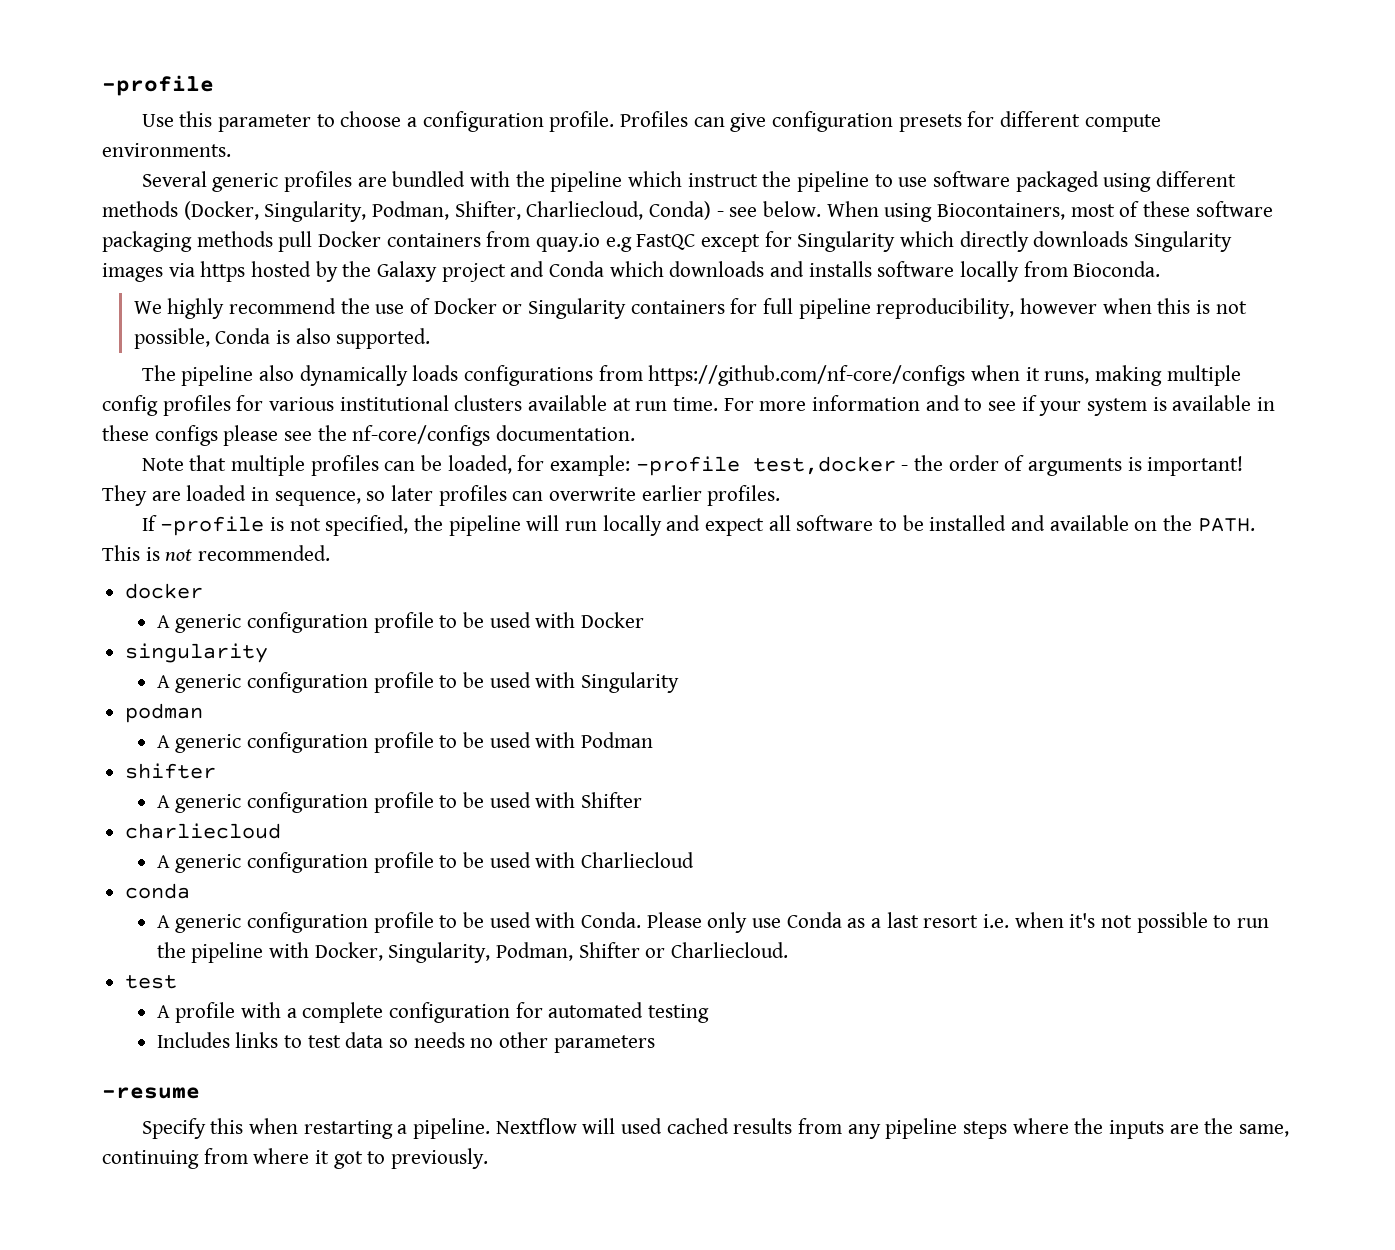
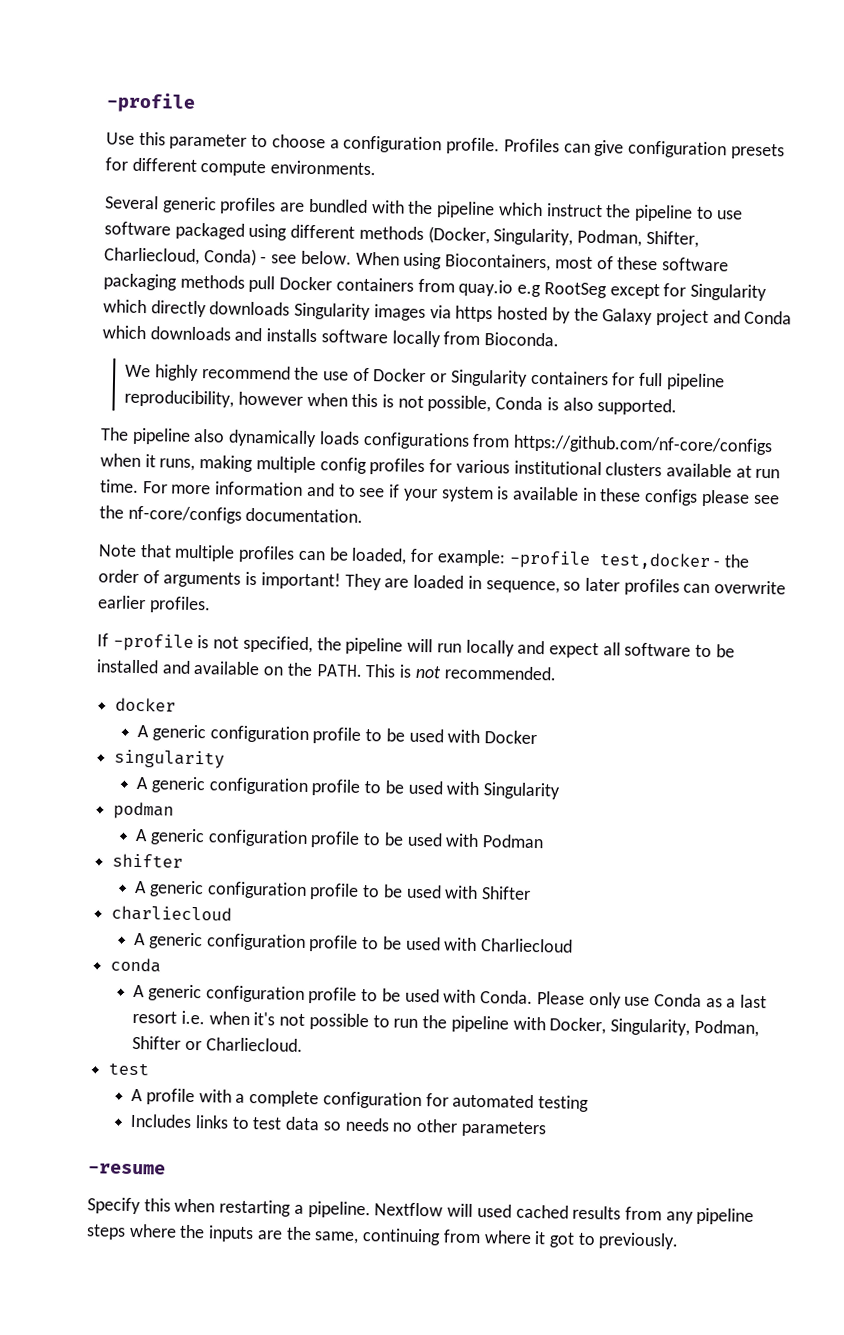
- When using Biocontainers, most of these software packaging methods pull Docker containers from quay.io e.g FastQC except for Singularity which directly downloads Singularity images via https hosted by the Galaxy project and Conda which downloads and installs software locally from Bioconda.
+ When using Biocontainers, most of these software packaging methods pull Docker containers from quay.io e.g RootSeg except for Singularity which directly downloads Singularity images via https hosted by the Galaxy project and Conda which downloads and installs software locally from Bioconda.

